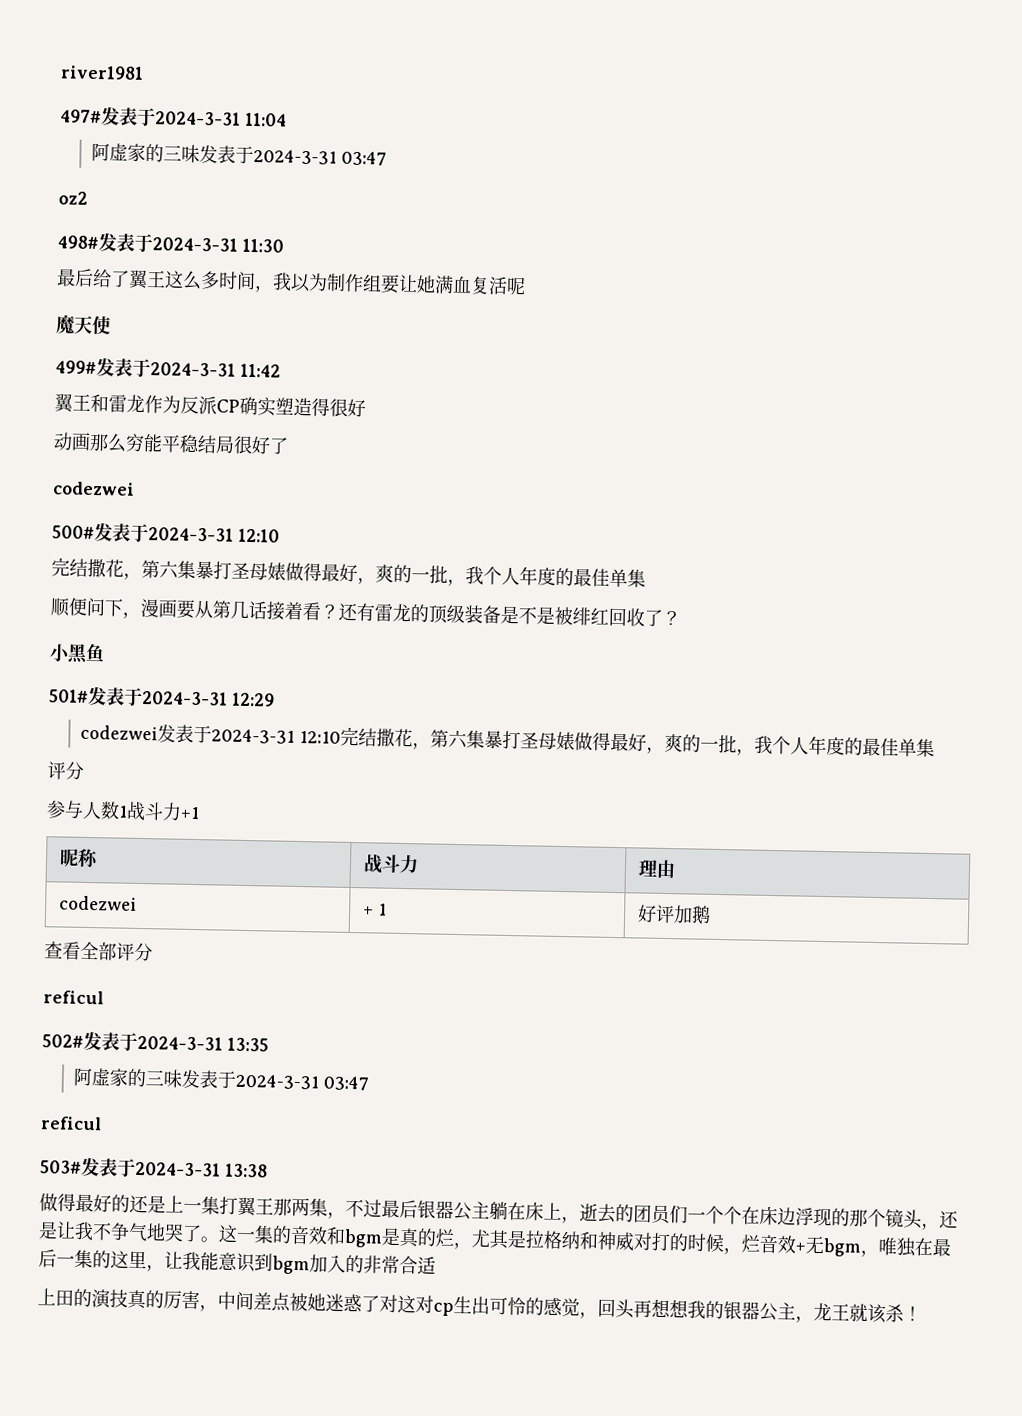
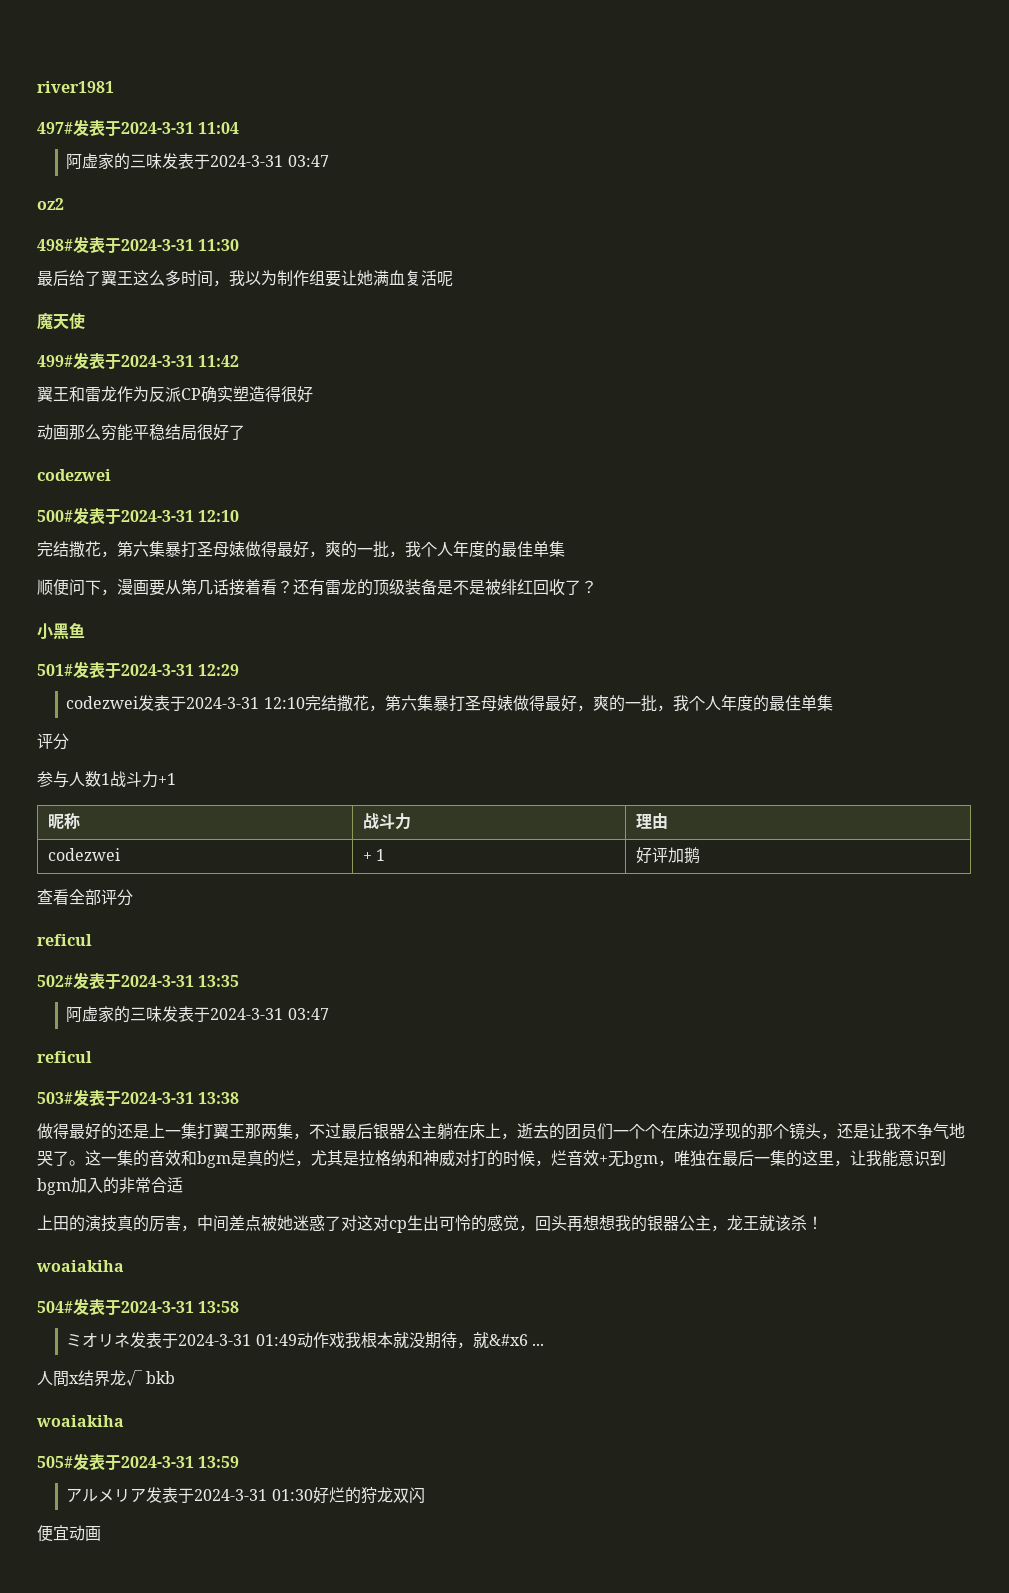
  上田的演技真的厉害，中间差点被她迷惑了对这对cp生出可怜的感觉，回头再想想我的银器公主，龙王就该杀！
+ woaiakiha
+ 504#发表于2024-3-31 13:58
+ ミオリネ发表于2024-3-31 01:49动作戏我根本就没期待，就&#x6 ...
+ 人間x结界龙√ bkb
+ woaiakiha
+ 505#发表于2024-3-31 13:59
+ アルメリア发表于2024-3-31 01:30好烂的狩龙双闪
+ 便宜动画

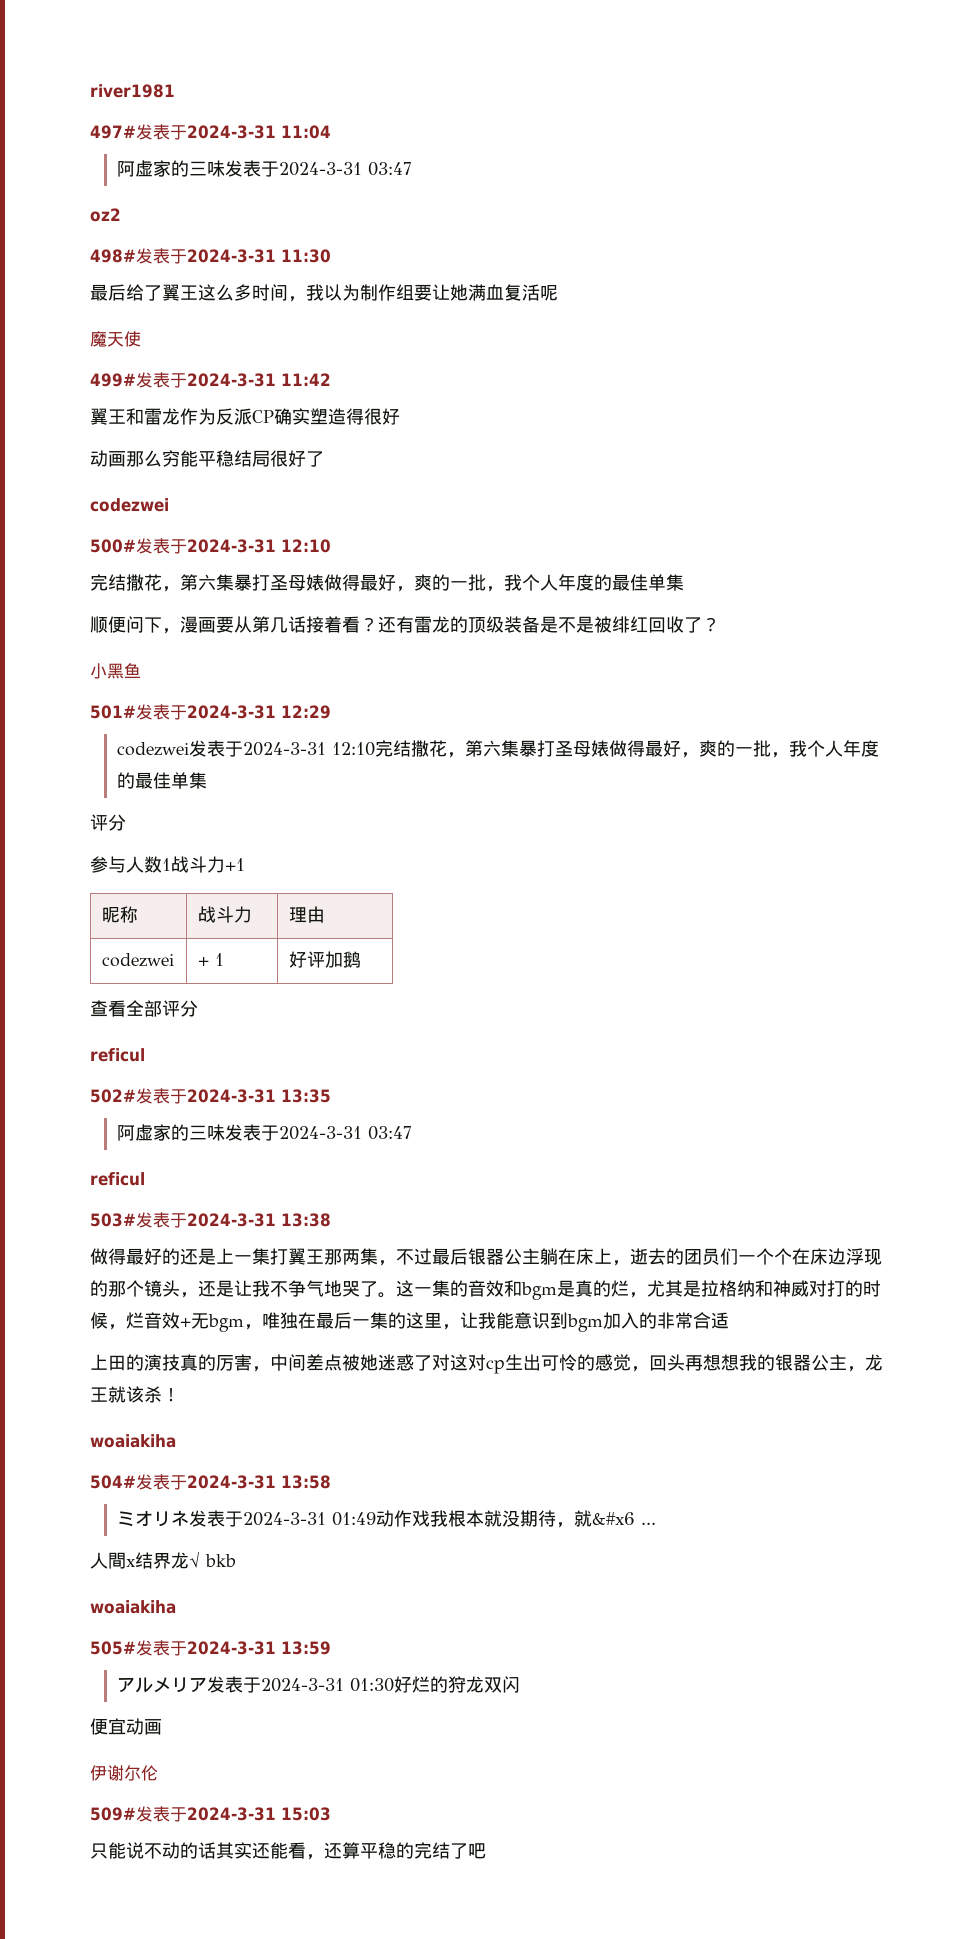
+ 伊谢尔伦
+ 509#发表于2024-3-31 15:03
+ 只能说不动的话其实还能看，还算平稳的完结了吧

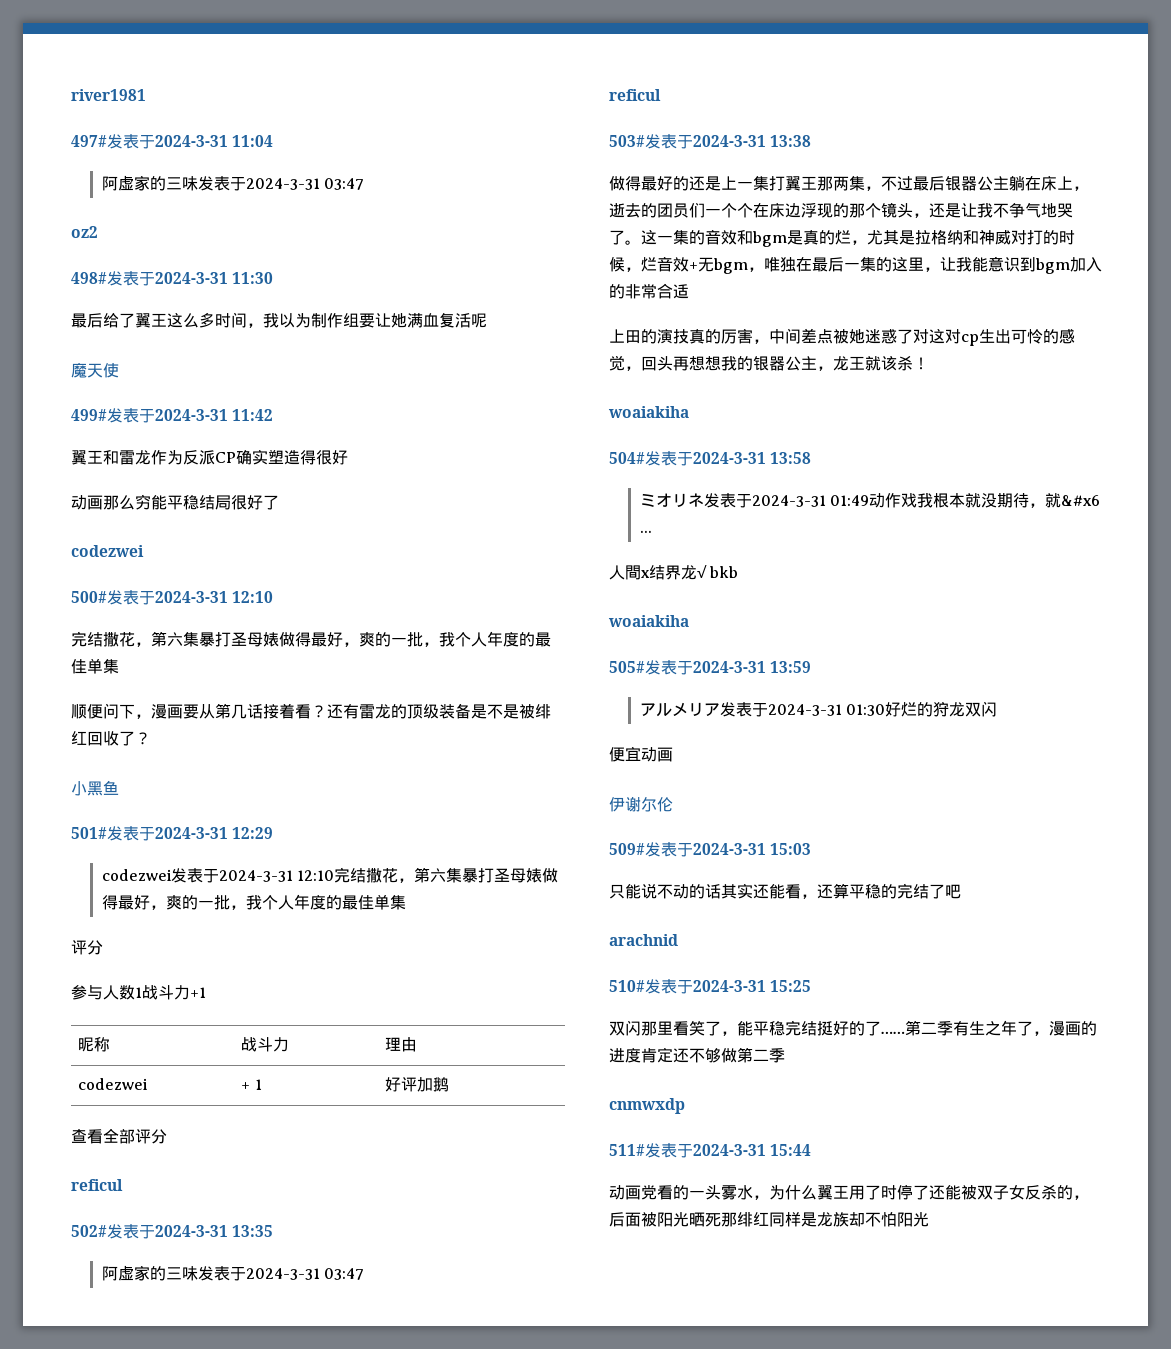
+ arachnid
+ 510#发表于2024-3-31 15:25
+ 双闪那里看笑了，能平稳完结挺好的了……第二季有生之年了，漫画的进度肯定还不够做第二季
+ cnmwxdp
+ 511#发表于2024-3-31 15:44
+ 动画党看的一头雾水，为什么翼王用了时停了还能被双子女反杀的，后面被阳光晒死那绯红同样是龙族却不怕阳光

